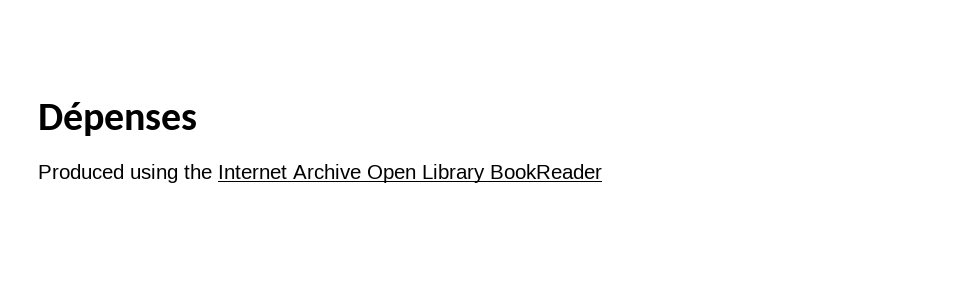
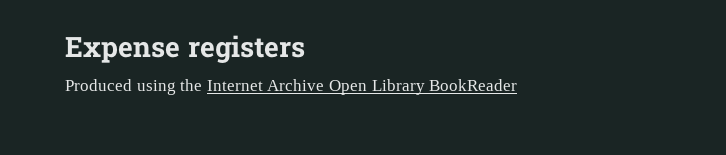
- Dépenses
+ Expense registers

